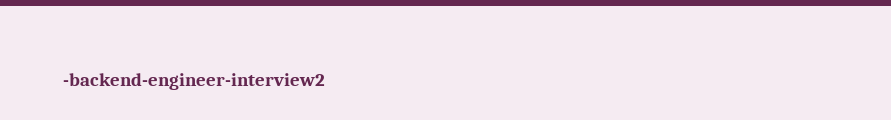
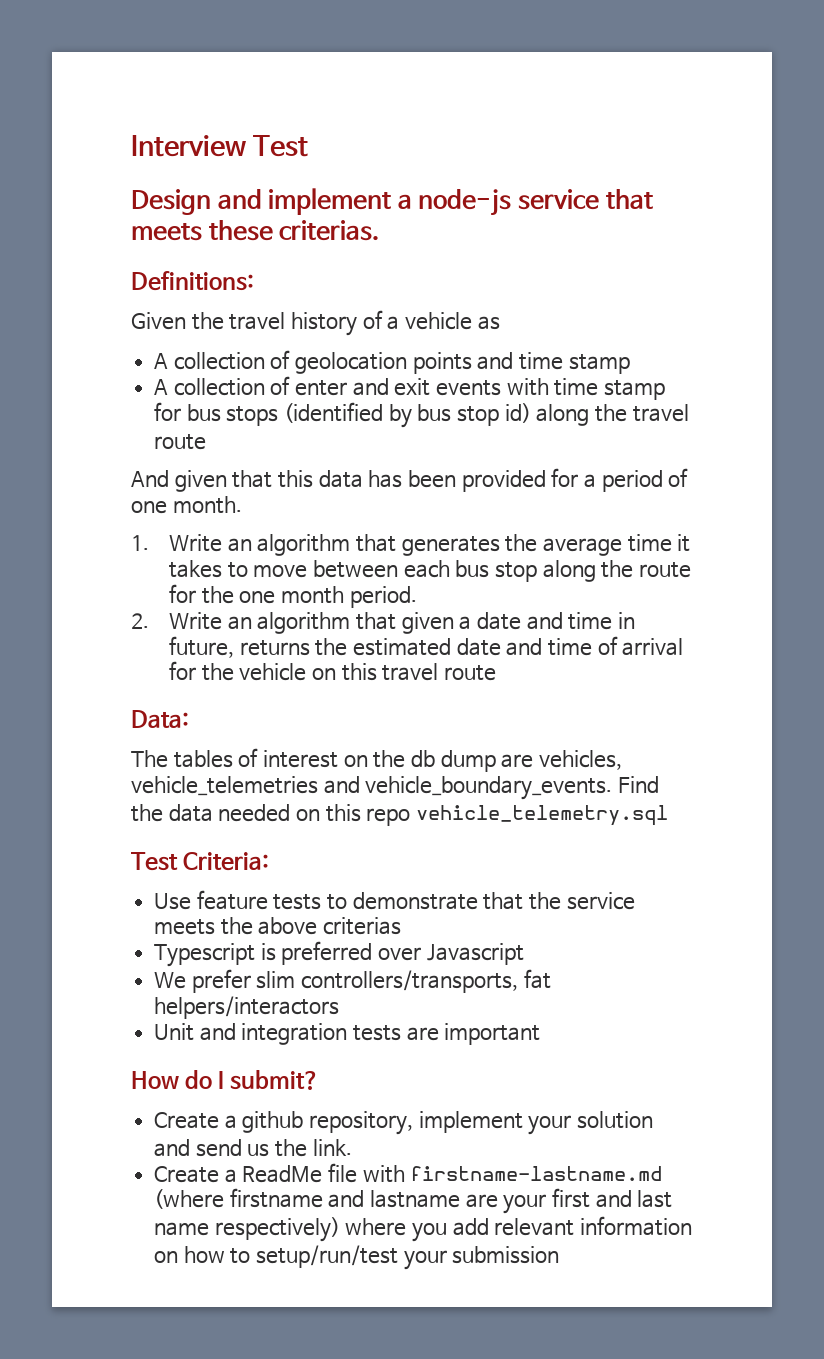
- -backend-engineer-interview2
+ Interview Test
+ Design and implement a node-js service that meets these criterias.
+ Definitions:
+ Given the travel history of a vehicle as
+ A collection of geolocation points and time stamp
+ A collection of enter and exit events with time stamp for bus stops (identified by bus stop id) along the travel route
+ And given that this data has been provided for a period of one month.
+ 1. Write an algorithm that generates the average time it takes to move between each bus stop along the route for the one month period.
+ 2. Write an algorithm that given a date and time in future, returns the estimated date and time of arrival for the vehicle on this travel route
+ Data:
+ The tables of interest on the db dump are vehicles, vehicle_telemetries and vehicle_boundary_events. Find the data needed on this repo vehicle_telemetry.sql
+ Test Criteria:
+ Use feature tests to demonstrate that the service meets the above criterias
+ Typescript is preferred over Javascript
+ We prefer slim controllers/transports, fat helpers/interactors
+ Unit and integration tests are important
+ How do I submit?
+ Create a github repository, implement your solution and send us the link.
+ Create a ReadMe file with firstname-lastname.md (where firstname and lastname are your first and last name respectively) where you add relevant information on how to setup/run/test your submission

